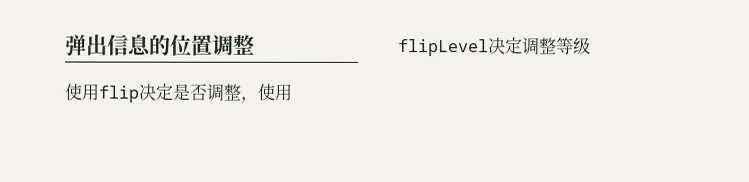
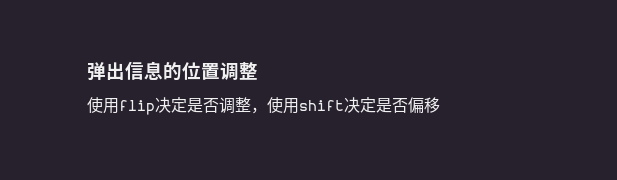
- 使用flip决定是否调整，使用flipLevel决定调整等级
+ 使用flip决定是否调整，使用shift决定是否偏移

